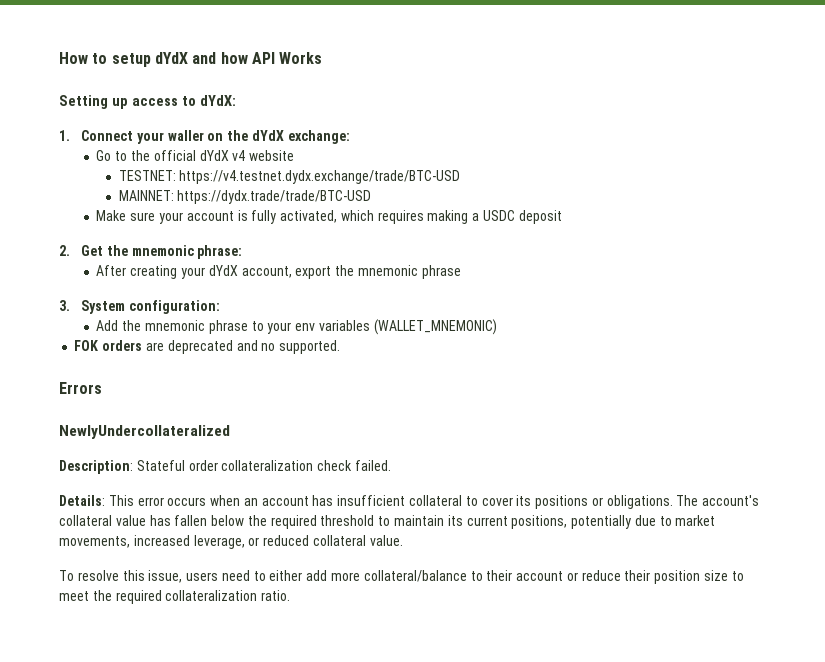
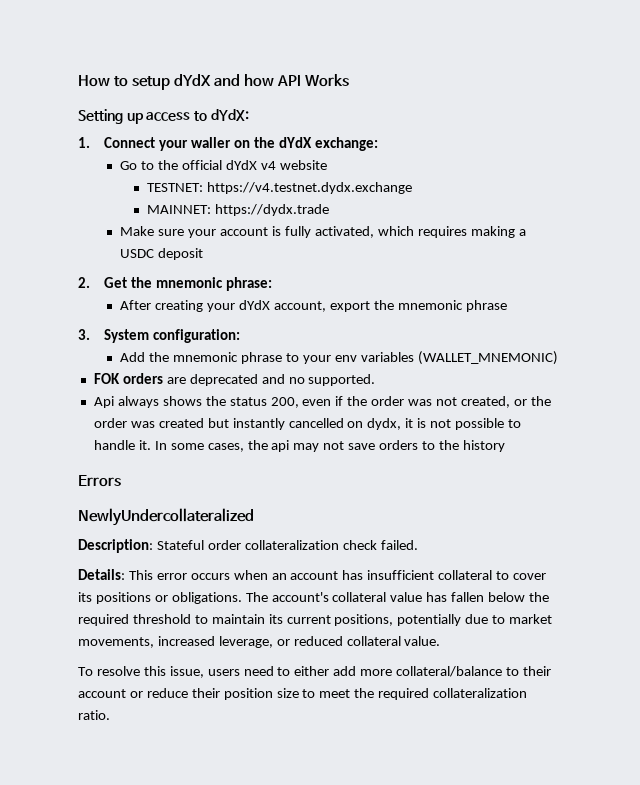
- TESTNET: https://v4.testnet.dydx.exchange/trade/BTC-USD
+ TESTNET: https://v4.testnet.dydx.exchange
- MAINNET: https://dydx.trade/trade/BTC-USD
+ MAINNET: https://dydx.trade
+ Api always shows the status 200, even if the order was not created, or the order was created but instantly cancelled on dydx, it is not possible to handle it. In some cases, the api may not save orders to the history

